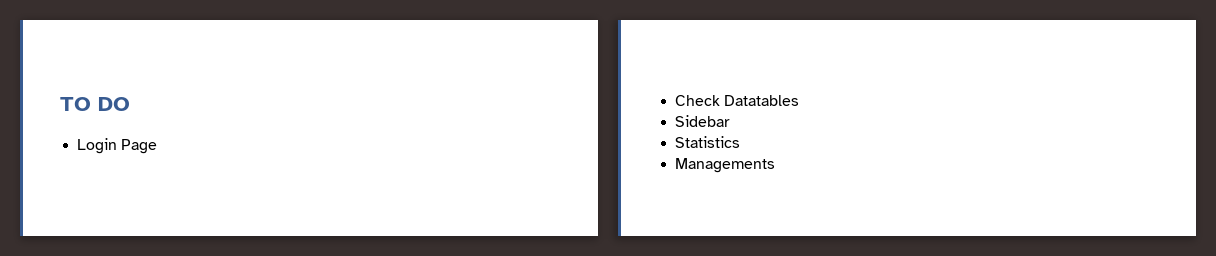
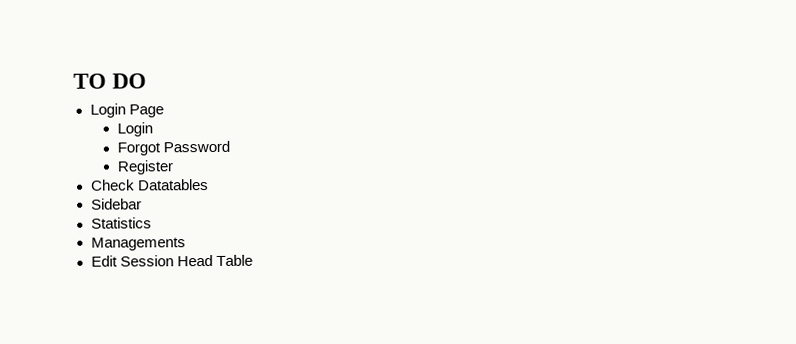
  Login Page
+ Login
+ Forgot Password
+ Register
+ Edit Session Head Table

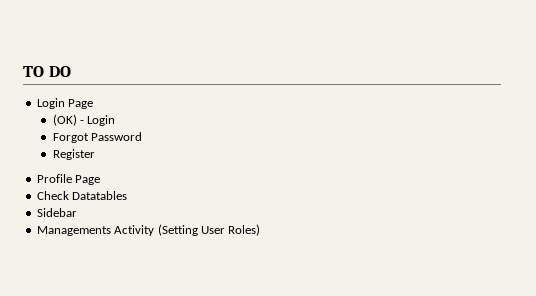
  Login Page
- Login
+ (OK) - Login
+ Profile Page
- Statistics
- Managements
- Edit Session Head Table
+ Managements Activity (Setting User Roles)

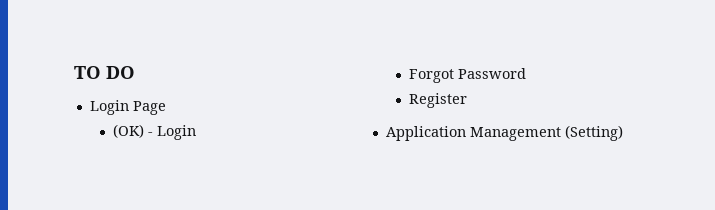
- Profile Page
- Check Datatables
- Sidebar
- Managements Activity (Setting User Roles)
+ Application Management (Setting)

